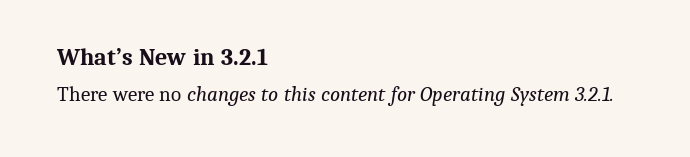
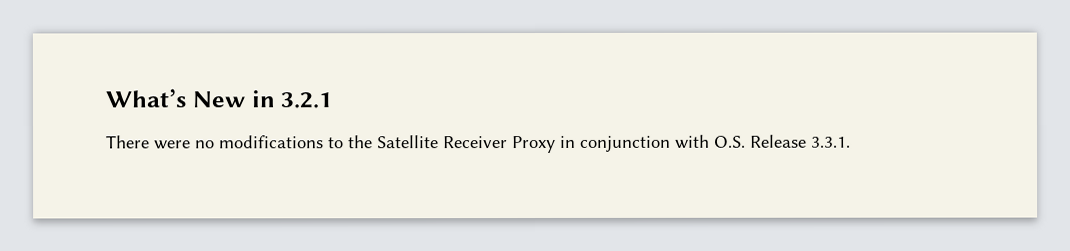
- There were no changes to this content for Operating System 3.2.1.
+ There were no modifications to the Satellite Receiver Proxy in conjunction with O.S. Release 3.3.1.

